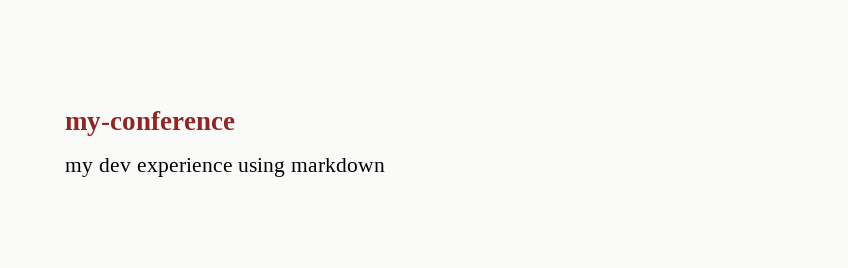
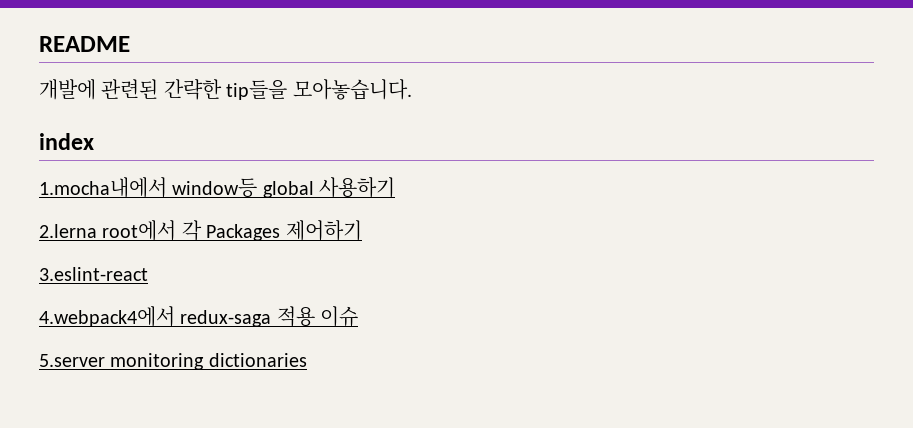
- my-conference
- my dev experience using markdown
+ README
+ 개발에 관련된 간략한 tip들을 모아놓습니다.
+ index
+ 1.mocha내에서 window등 global 사용하기
+ 2.lerna root에서 각 Packages 제어하기
+ 3.eslint-react
+ 4.webpack4에서 redux-saga 적용 이슈
+ 5.server monitoring dictionaries

